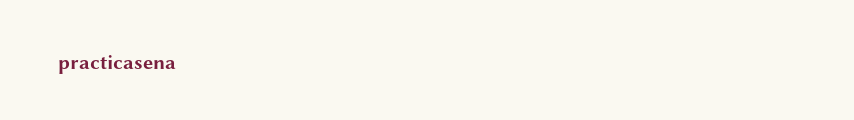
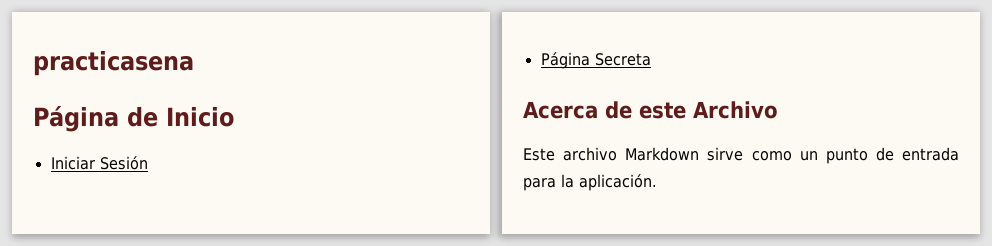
+ Página de Inicio
+ Iniciar Sesión
+ Página Secreta
+ Acerca de este Archivo
+ Este archivo Markdown sirve como un punto de entrada para la aplicación.

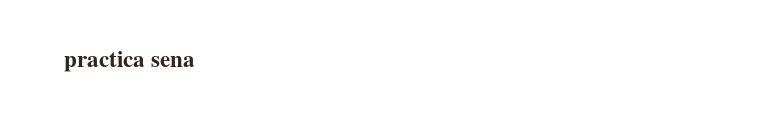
- practicasena
- Página de Inicio
- Iniciar Sesión
- Página Secreta
- Acerca de este Archivo
- Este archivo Markdown sirve como un punto de entrada para la aplicación.
+ practica sena

